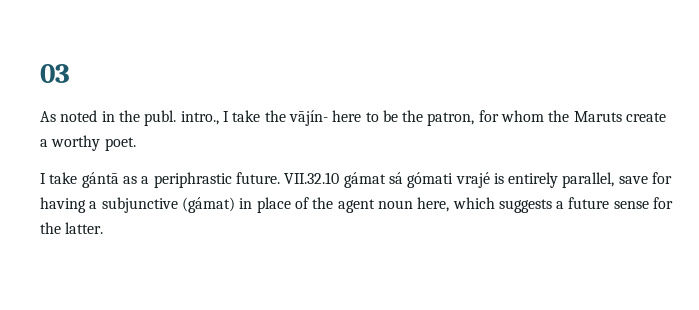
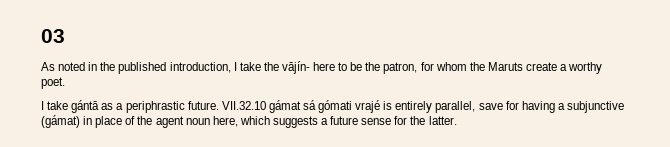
- As noted in the publ. intro., I take the vājín- here to be the patron, for whom the Maruts create a worthy poet.
+ As noted in the published introduction, I take the vājín- here to be the patron, for whom the Maruts create a worthy poet.

